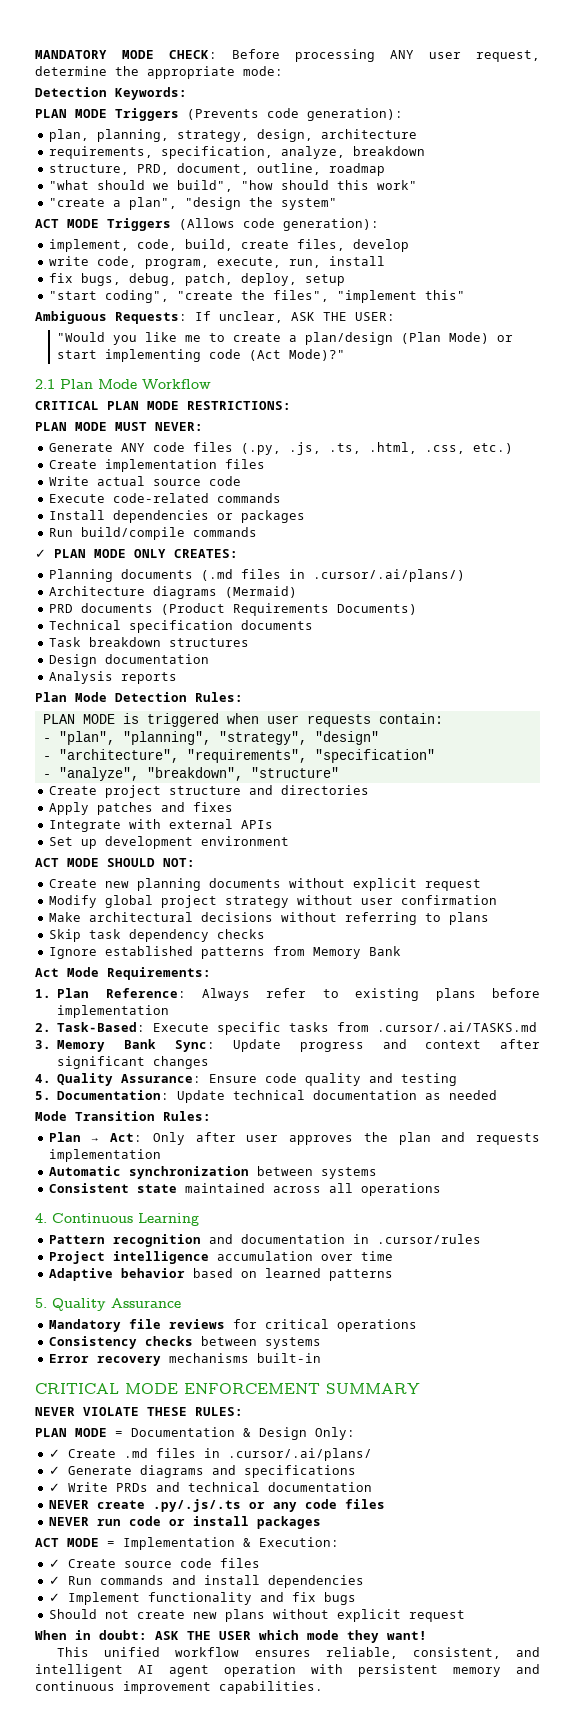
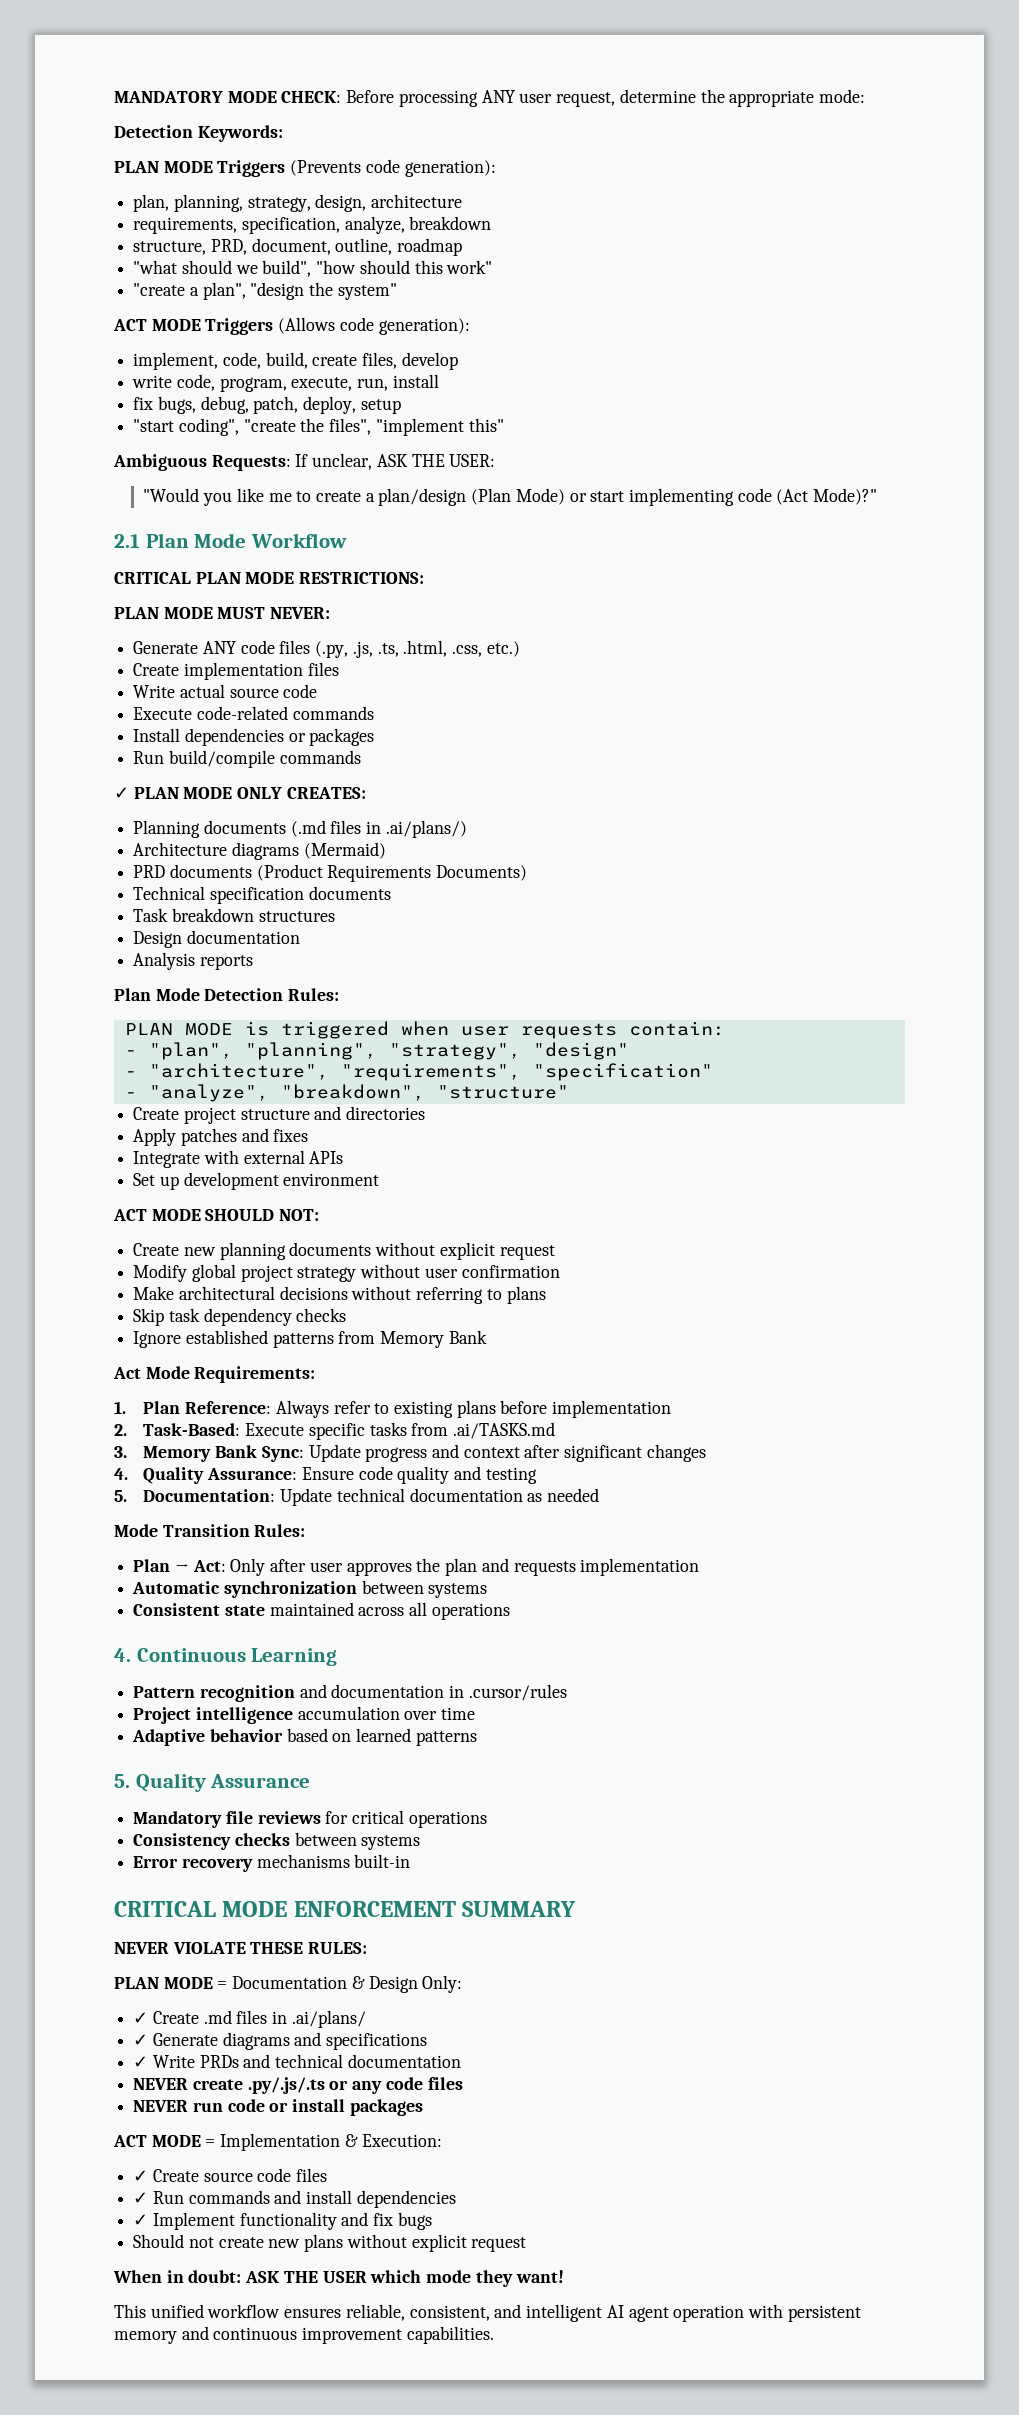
- Planning documents (.md files in .cursor/.ai/plans/)
+ Planning documents (.md files in .ai/plans/)
- 2. Task-Based: Execute specific tasks from .cursor/.ai/TASKS.md
+ 2. Task-Based: Execute specific tasks from .ai/TASKS.md
- ✓ Create .md files in .cursor/.ai/plans/
+ ✓ Create .md files in .ai/plans/

